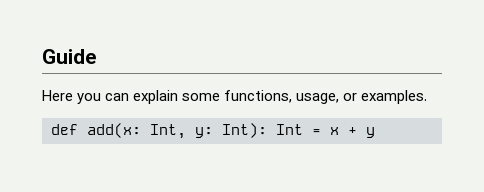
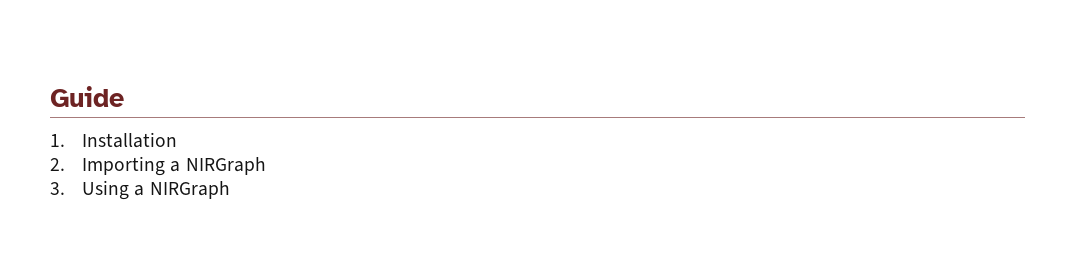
- Here you can explain some functions, usage, or examples.
- def add(x: Int, y: Int): Int = x + y
+ 1. Installation
+ 2. Importing a NIRGraph
+ 3. Using a NIRGraph

